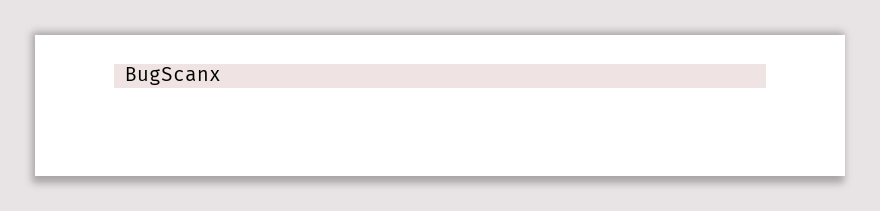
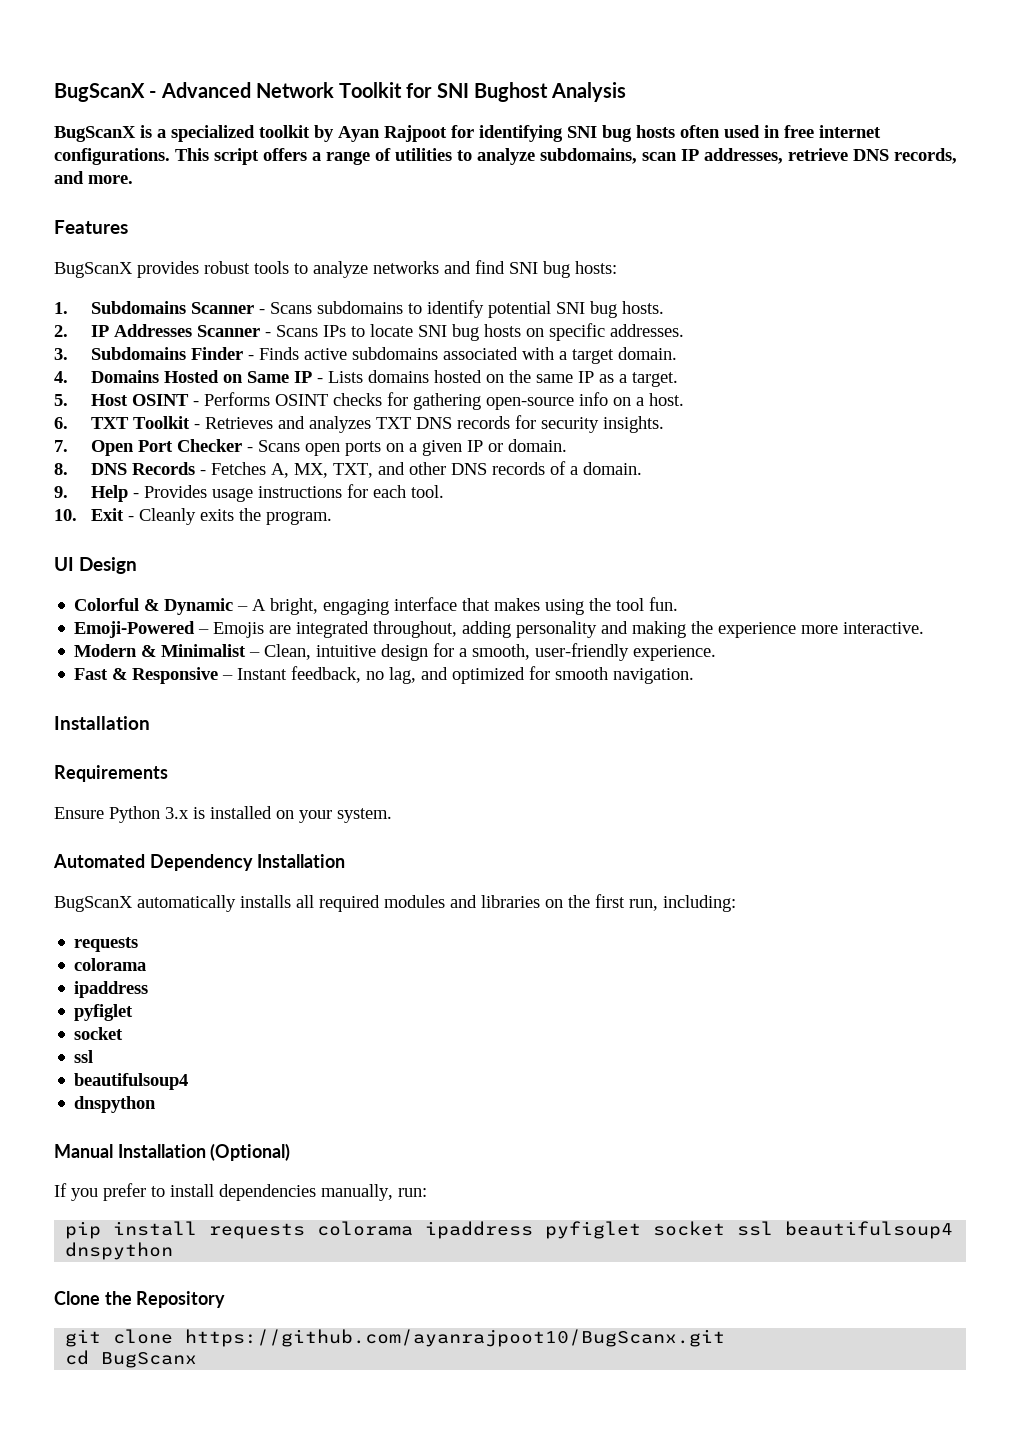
- BugScanx
+ BugScanX - Advanced Network Toolkit for SNI Bughost Analysis
+ BugScanX is a specialized toolkit by Ayan Rajpoot for identifying SNI bug hosts often used in free internet configurations. This script offers a range of utilities to analyze subdomains, scan IP addresses, retrieve DNS records, and more.
+ Features
+ BugScanX provides robust tools to analyze networks and find SNI bug hosts:
+ 1. Subdomains Scanner - Scans subdomains to identify potential SNI bug hosts.
+ 2. IP Addresses Scanner - Scans IPs to locate SNI bug hosts on specific addresses.
+ 3. Subdomains Finder - Finds active subdomains associated with a target domain.
+ 4. Domains Hosted on Same IP - Lists domains hosted on the same IP as a target.
+ 5. Host OSINT - Performs OSINT checks for gathering open-source info on a host.
+ 6. TXT Toolkit - Retrieves and analyzes TXT DNS records for security insights.
+ 7. Open Port Checker - Scans open ports on a given IP or domain.
+ 8. DNS Records - Fetches A, MX, TXT, and other DNS records of a domain.
+ 9. Help - Provides usage instructions for each tool.
+ 10. Exit - Cleanly exits the program.
+ UI Design
+ Colorful & Dynamic – A bright, engaging interface that makes using the tool fun.
+ Emoji-Powered – Emojis are integrated throughout, adding personality and making the experience more interactive.
+ Modern & Minimalist – Clean, intuitive design for a smooth, user-friendly experience.
+ Fast & Responsive – Instant feedback, no lag, and optimized for smooth navigation.
+ Installation
+ Requirements
+ Ensure Python 3.x is installed on your system.
+ Automated Dependency Installation
+ BugScanX automatically installs all required modules and libraries on the first run, including:
+ requests
+ colorama
+ ipaddress
+ pyfiglet
+ socket
+ ssl
+ beautifulsoup4
+ dnspython
+ Manual Installation (Optional)
+ If you prefer to install dependencies manually, run:
+ pip install requests colorama ipaddress pyfiglet socket ssl beautifulsoup4 dnspython
+ Clone the Repository
+ git clone https://github.com/ayanrajpoot10/BugScanx.git
+ cd BugScanx

